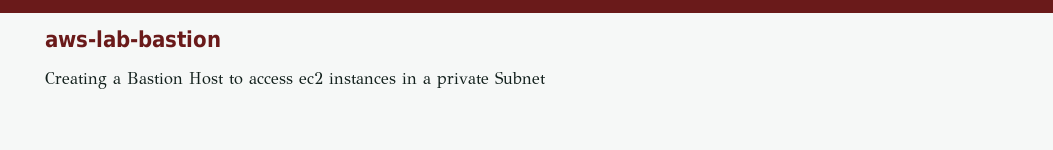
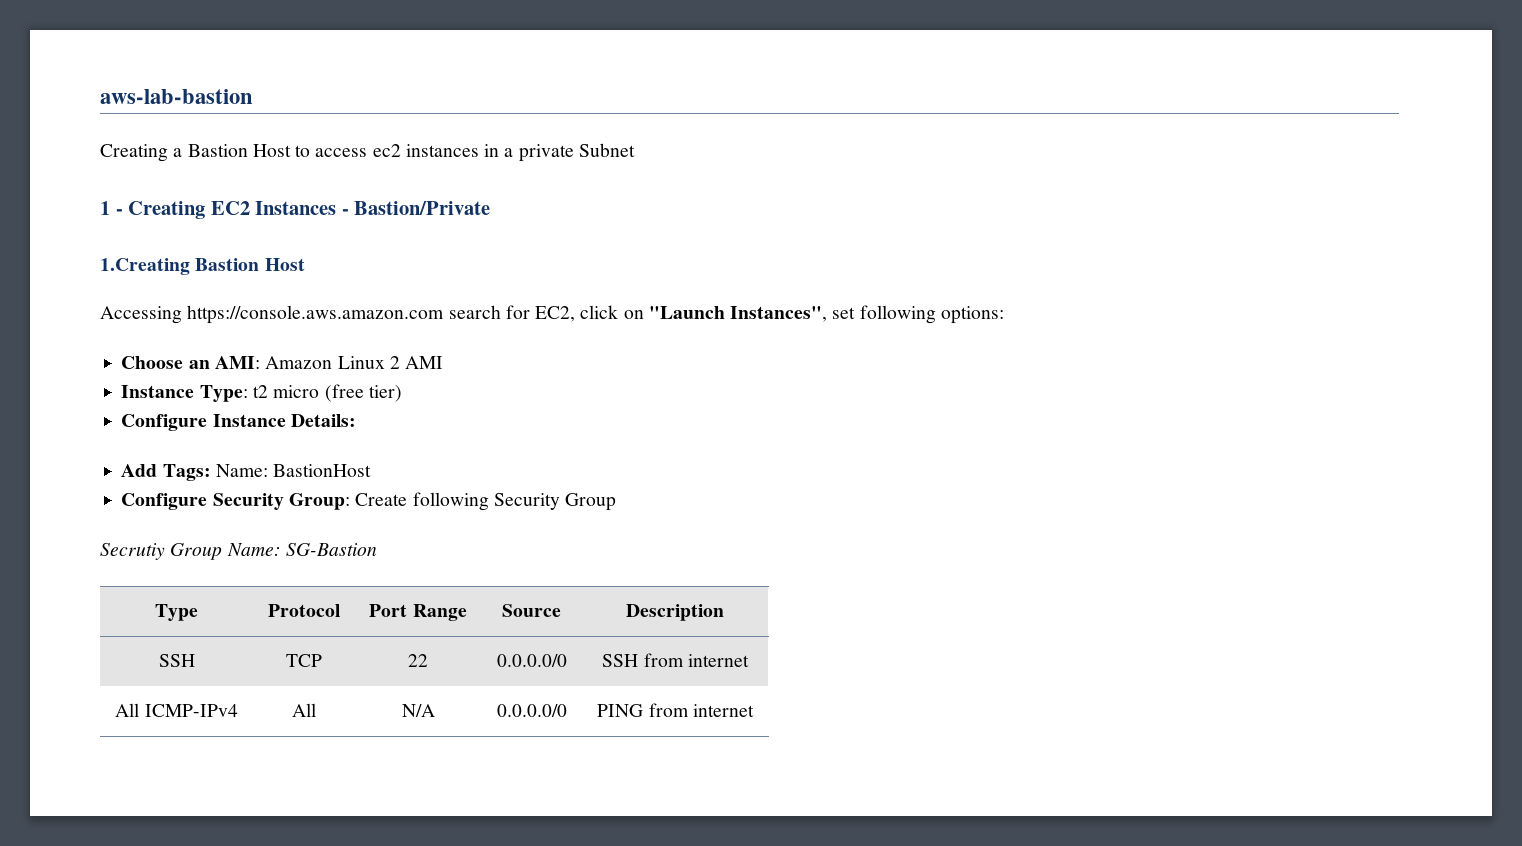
+ 1 - Creating EC2 Instances - Bastion/Private
+ 1.Creating Bastion Host
+ Accessing https://console.aws.amazon.com search for EC2, click on "Launch Instances", set following options:
+ Choose an AMI: Amazon Linux 2 AMI
+ Instance Type: t2 micro (free tier)
+ Configure Instance Details:
+ Add Tags: Name: BastionHost
+ Configure Security Group: Create following Security Group
+ Secrutiy Group Name: SG-Bastion
+ Type | Protocol | Port Range | Source | Description
+ SSH | TCP | 22 | 0.0.0.0/0 | SSH from internet
+ All ICMP-IPv4 | All | N/A | 0.0.0.0/0 | PING from internet

